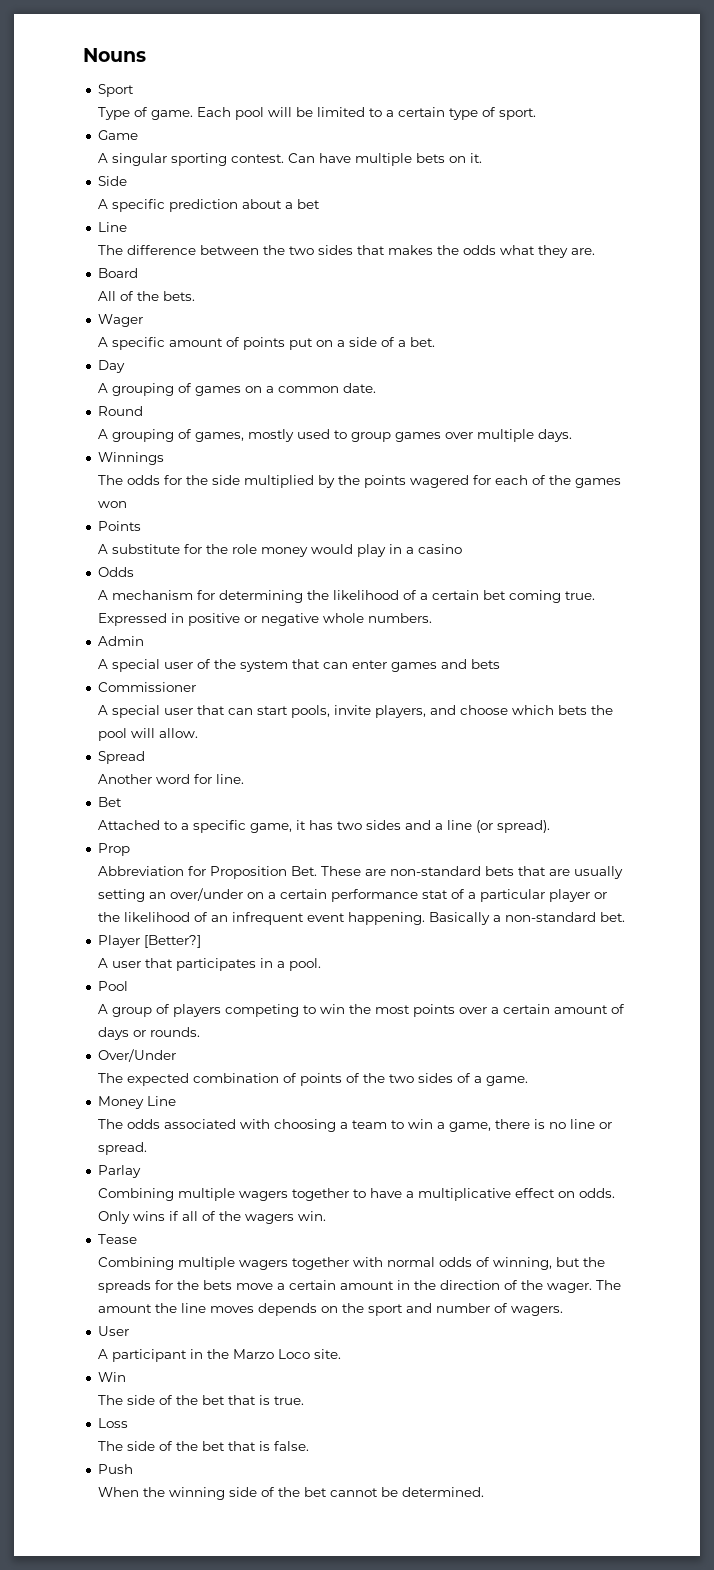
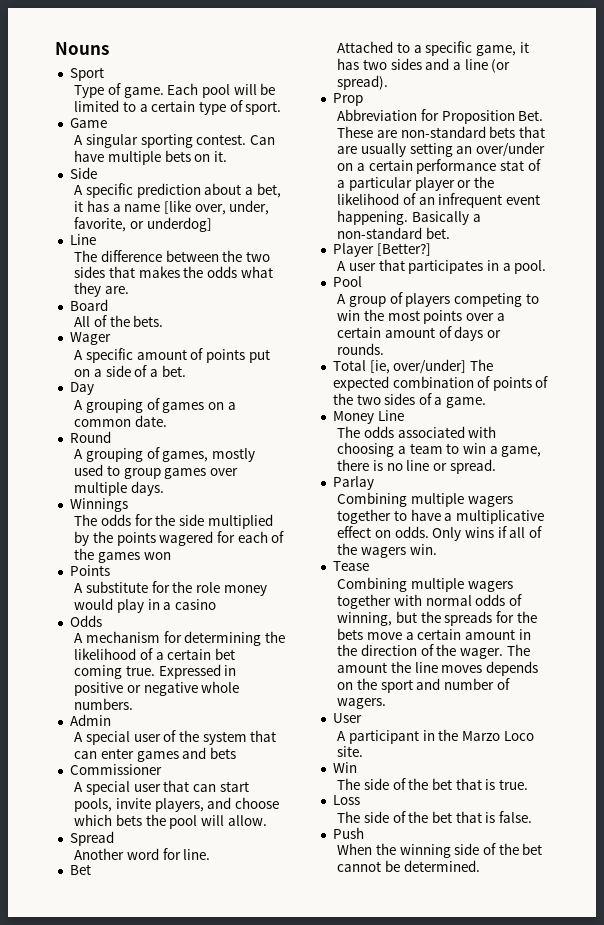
- A specific prediction about a bet
+ A specific prediction about a bet, it has a name [like over, under, favorite, or underdog]
- Over/Under
- The expected combination of points of the two sides of a game.
+ Total [ie, over/under] The expected combination of points of the two sides of a game.

